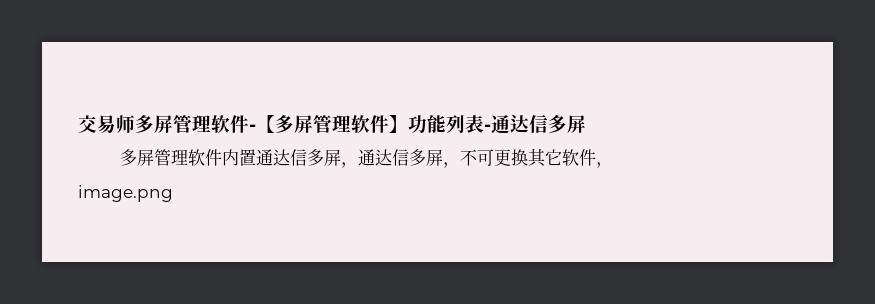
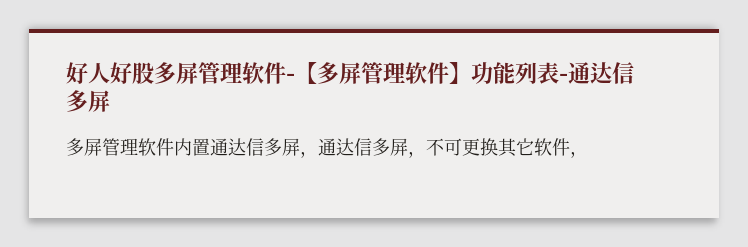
- 交易师多屏管理软件-【多屏管理软件】功能列表-通达信多屏
+ 好人好股多屏管理软件-【多屏管理软件】功能列表-通达信多屏
- image.png

